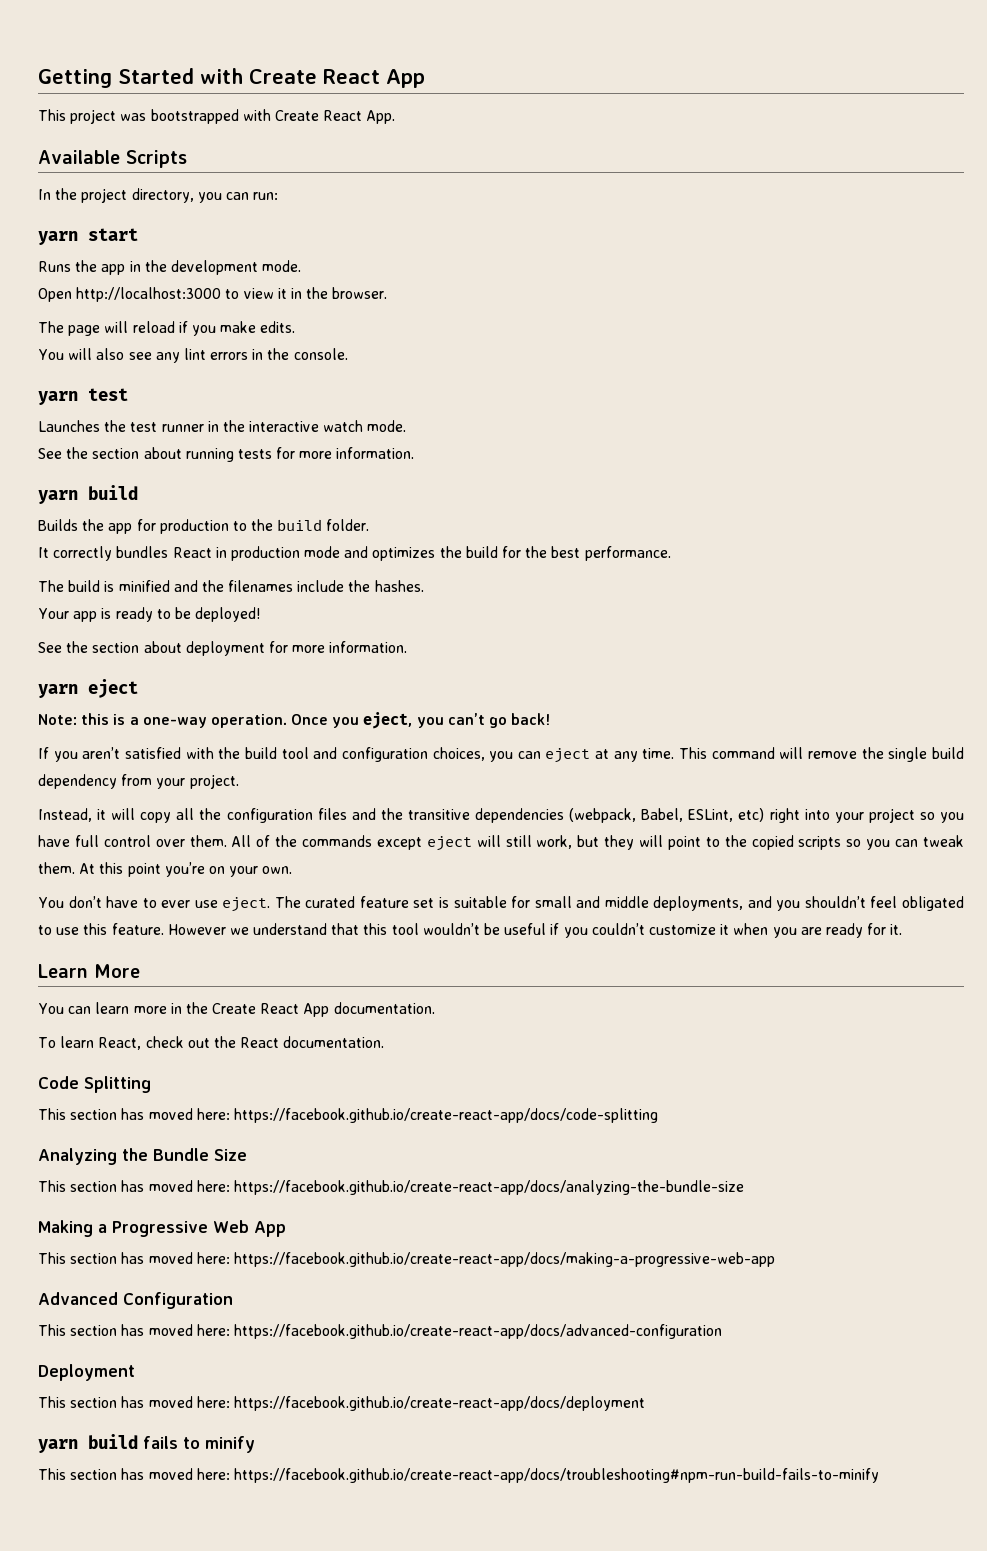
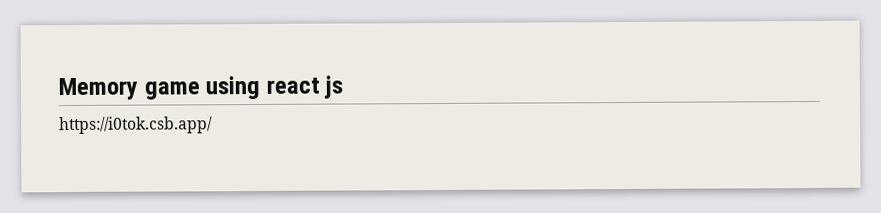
- Getting Started with Create React App
- This project was bootstrapped with Create React App.
- Available Scripts
- In the project directory, you can run:
- yarn start
- Runs the app in the development mode.
- Open http://localhost:3000 to view it in the browser.
- The page will reload if you make edits.
- You will also see any lint errors in the console.
- yarn test
- Launches the test runner in the interactive watch mode.
- See the section about running tests for more information.
- yarn build
- Builds the app for production to the build folder.
- It correctly bundles React in production mode and optimizes the build for the best performance.
- The build is minified and the filenames include the hashes.
- Your app is ready to be deployed!
- See the section about deployment for more information.
- yarn eject
- Note: this is a one-way operation. Once you eject, you can’t go back!
- If you aren’t satisfied with the build tool and configuration choices, you can eject at any time. This command will remove the single build dependency from your project.
- Instead, it will copy all the configuration files and the transitive dependencies (webpack, Babel, ESLint, etc) right into your project so you have full control over them. All of the commands except eject will still work, but they will point to the copied scripts so you can tweak them. At this point you’re on your own.
- You don’t have to ever use eject. The curated feature set is suitable for small and middle deployments, and you shouldn’t feel obligated to use this feature. However we understand that this tool wouldn’t be useful if you couldn’t customize it when you are ready for it.
- Learn More
- You can learn more in the Create React App documentation.
- To learn React, check out the React documentation.
- Code Splitting
- This section has moved here: https://facebook.github.io/create-react-app/docs/code-splitting
- Analyzing the Bundle Size
- This section has moved here: https://facebook.github.io/create-react-app/docs/analyzing-the-bundle-size
- Making a Progressive Web App
- This section has moved here: https://facebook.github.io/create-react-app/docs/making-a-progressive-web-app
- Advanced Configuration
- This section has moved here: https://facebook.github.io/create-react-app/docs/advanced-configuration
- Deployment
- This section has moved here: https://facebook.github.io/create-react-app/docs/deployment
- yarn build fails to minify
- This section has moved here: https://facebook.github.io/create-react-app/docs/troubleshooting#npm-run-build-fails-to-minify
+ Memory game using react js
+ https://i0tok.csb.app/

